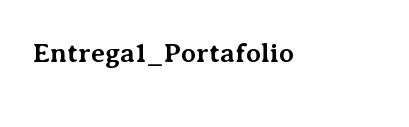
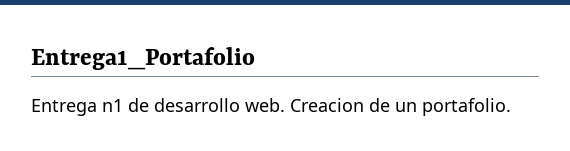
+ Entrega n1 de desarrollo web. Creacion de un portafolio.

